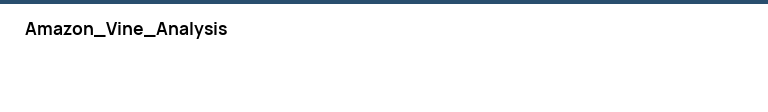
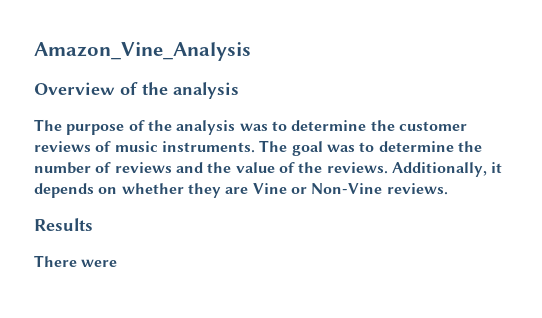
+ Overview of the analysis
+ The purpose of the analysis was to determine the customer reviews of music instruments. The goal was to determine the number of reviews and the value of the reviews. Additionally, it depends on whether they are Vine or Non-Vine reviews.
+ Results
+ There were

